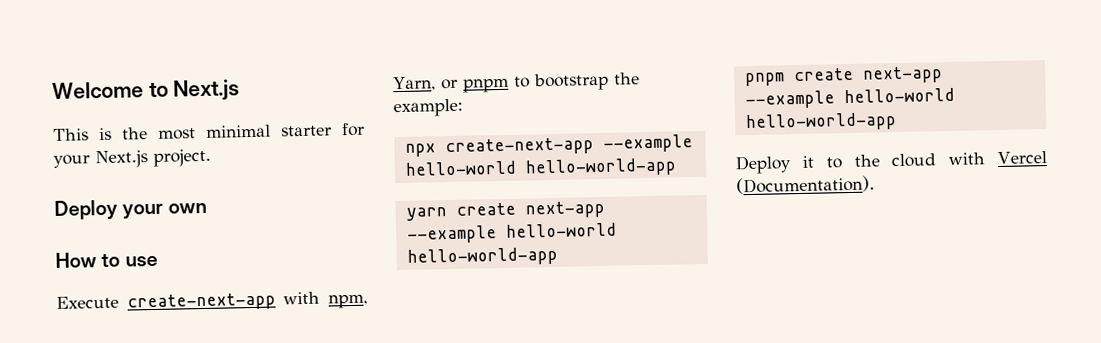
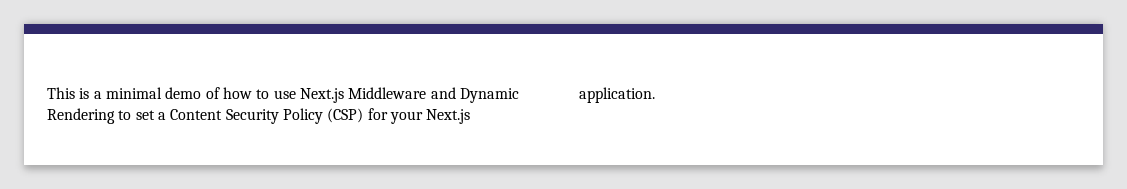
- Welcome to Next.js
- This is the most minimal starter for your Next.js project.
- Deploy your own
- How to use
- Execute create-next-app with npm, Yarn, or pnpm to bootstrap the example:
- npx create-next-app --example hello-world hello-world-app
- yarn create next-app --example hello-world hello-world-app
- pnpm create next-app --example hello-world hello-world-app
- Deploy it to the cloud with Vercel (Documentation).
+ This is a minimal demo of how to use Next.js Middleware and Dynamic Rendering to set a Content Security Policy (CSP) for your Next.js application.

